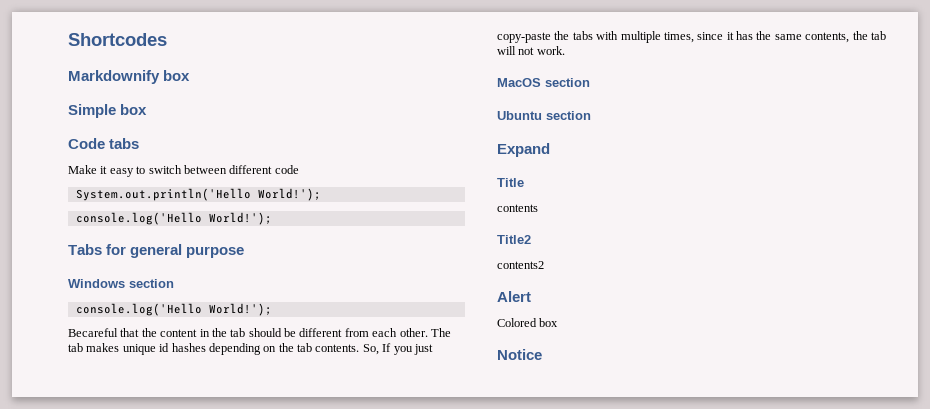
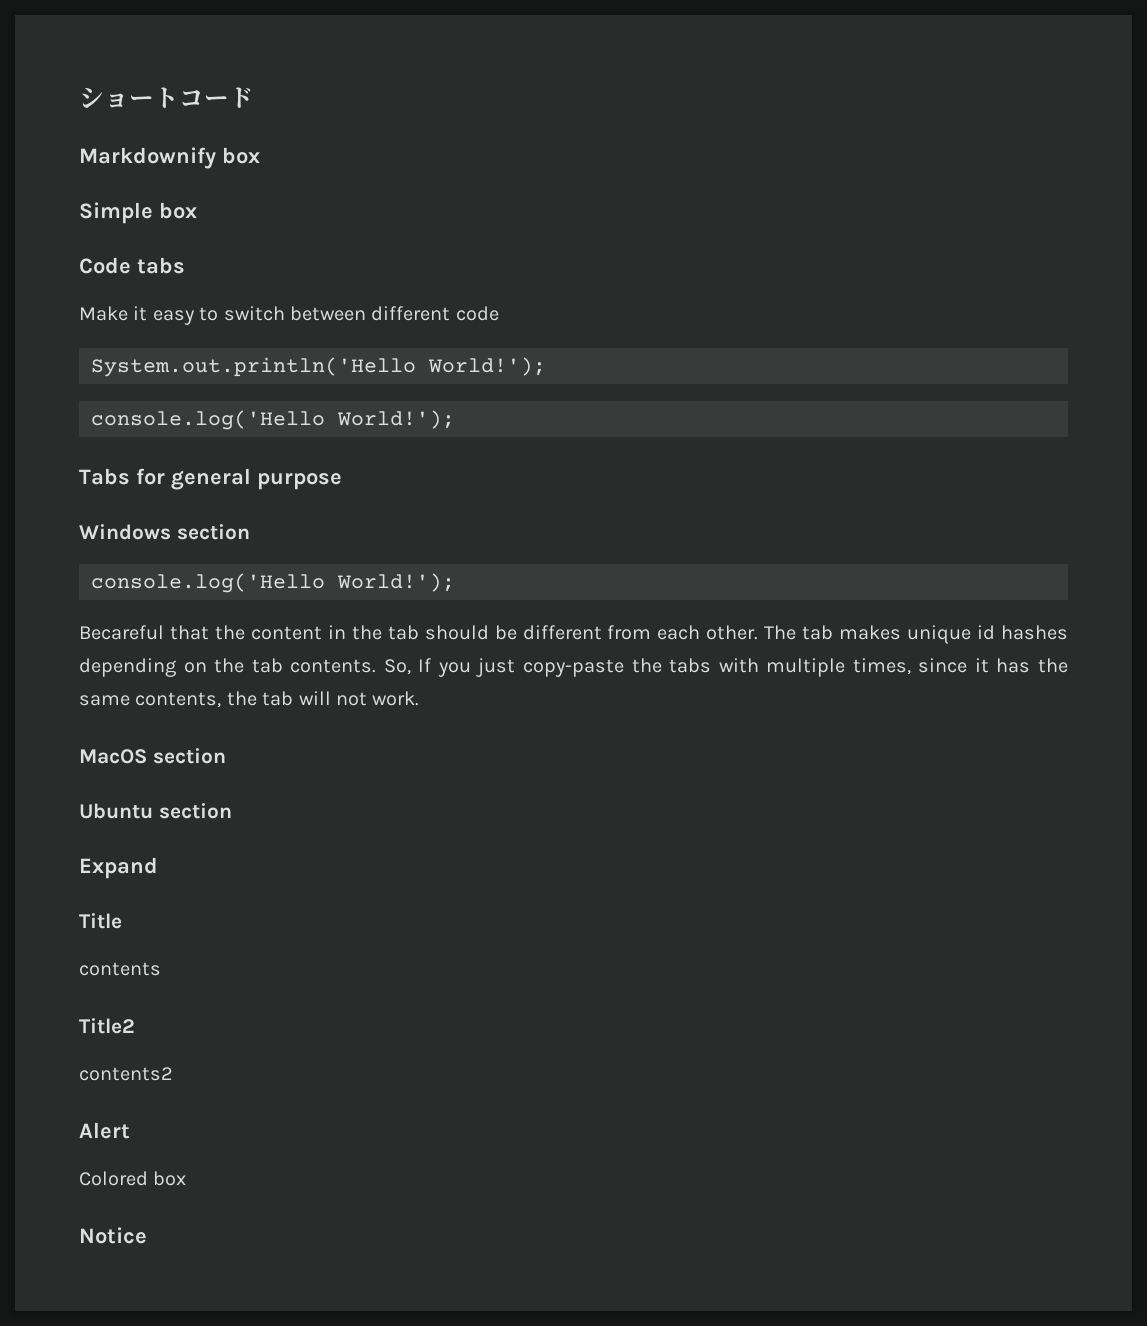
- Shortcodes
+ ショートコード

